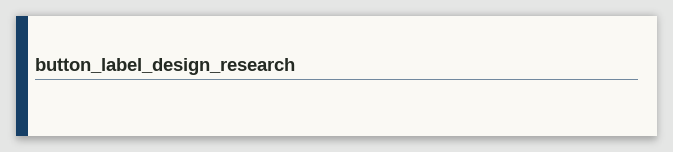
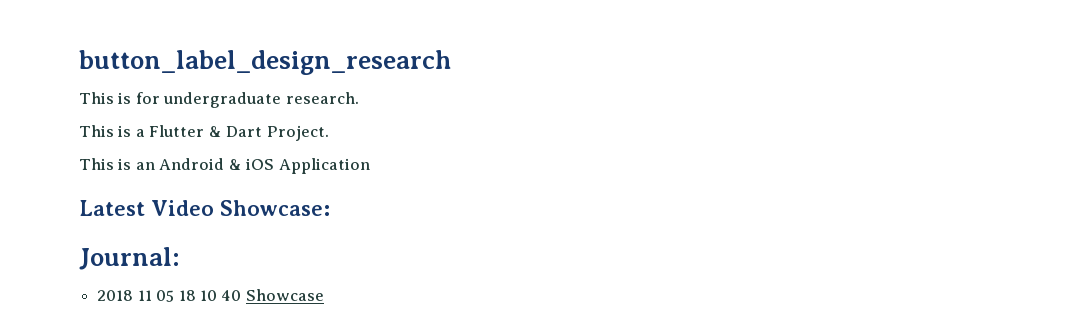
+ This is for undergraduate research.
+ This is a Flutter & Dart Project.
+ This is an Android & iOS Application
+ Latest Video Showcase:
+ Journal:
+ 2018 11 05 18 10 40 Showcase

